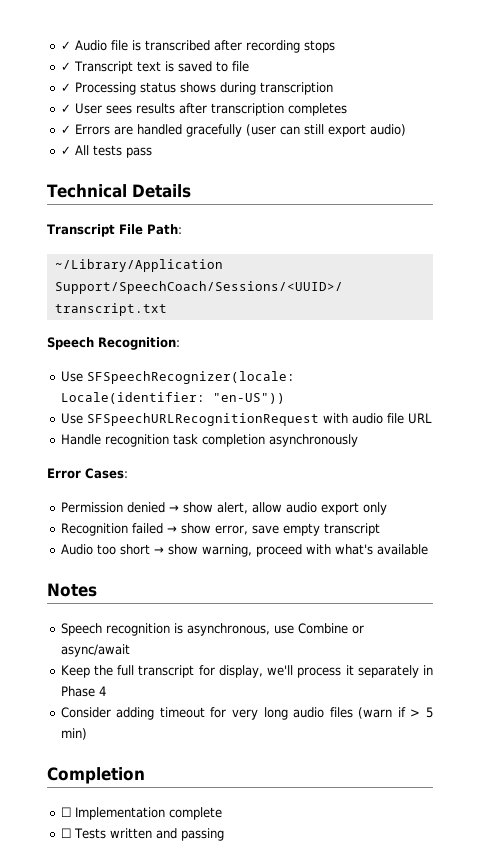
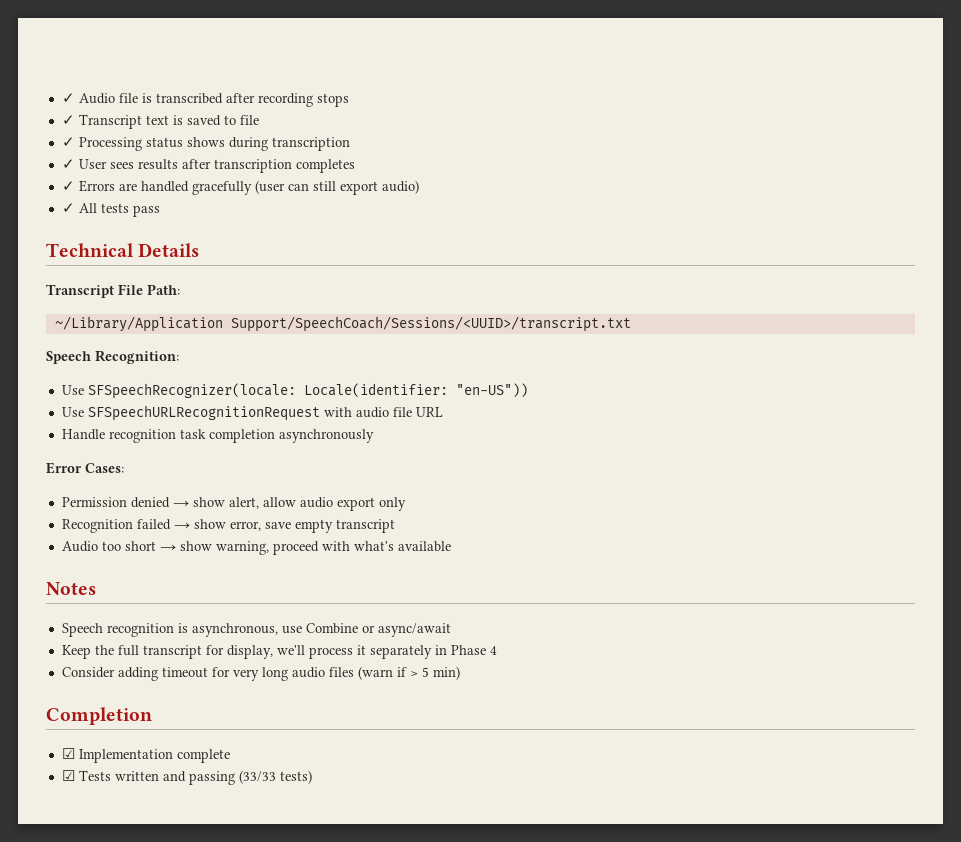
- ☐ Implementation complete
+ ☑ Implementation complete
- ☐ Tests written and passing
+ ☑ Tests written and passing (33/33 tests)

